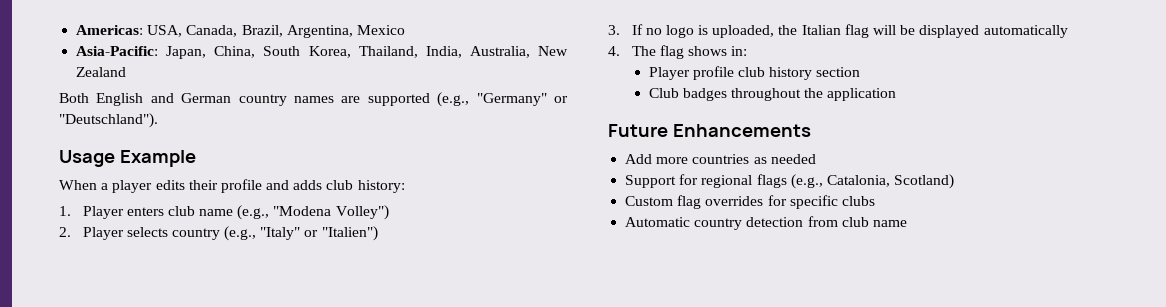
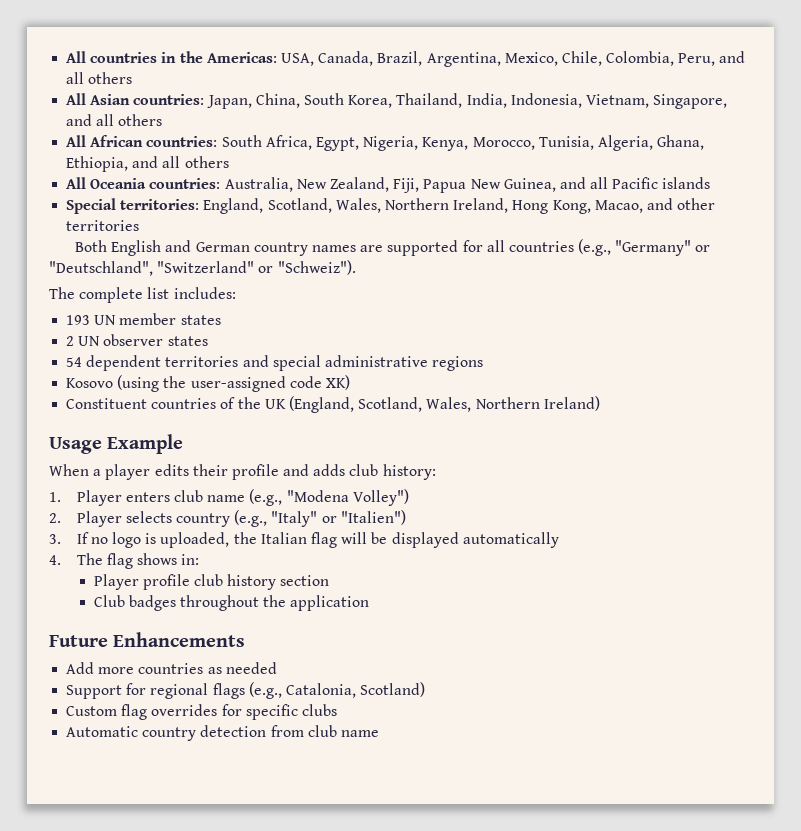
- Americas: USA, Canada, Brazil, Argentina, Mexico
- Asia-Pacific: Japan, China, South Korea, Thailand, India, Australia, New Zealand
+ All countries in the Americas: USA, Canada, Brazil, Argentina, Mexico, Chile, Colombia, Peru, and all others
+ All Asian countries: Japan, China, South Korea, Thailand, India, Indonesia, Vietnam, Singapore, and all others
+ All African countries: South Africa, Egypt, Nigeria, Kenya, Morocco, Tunisia, Algeria, Ghana, Ethiopia, and all others
+ All Oceania countries: Australia, New Zealand, Fiji, Papua New Guinea, and all Pacific islands
+ Special territories: England, Scotland, Wales, Northern Ireland, Hong Kong, Macao, and other territories
- Both English and German country names are supported (e.g., "Germany" or "Deutschland").
+ Both English and German country names are supported for all countries (e.g., "Germany" or "Deutschland", "Switzerland" or "Schweiz").
+ The complete list includes:
+ 193 UN member states
+ 2 UN observer states
+ 54 dependent territories and special administrative regions
+ Kosovo (using the user-assigned code XK)
+ Constituent countries of the UK (England, Scotland, Wales, Northern Ireland)

